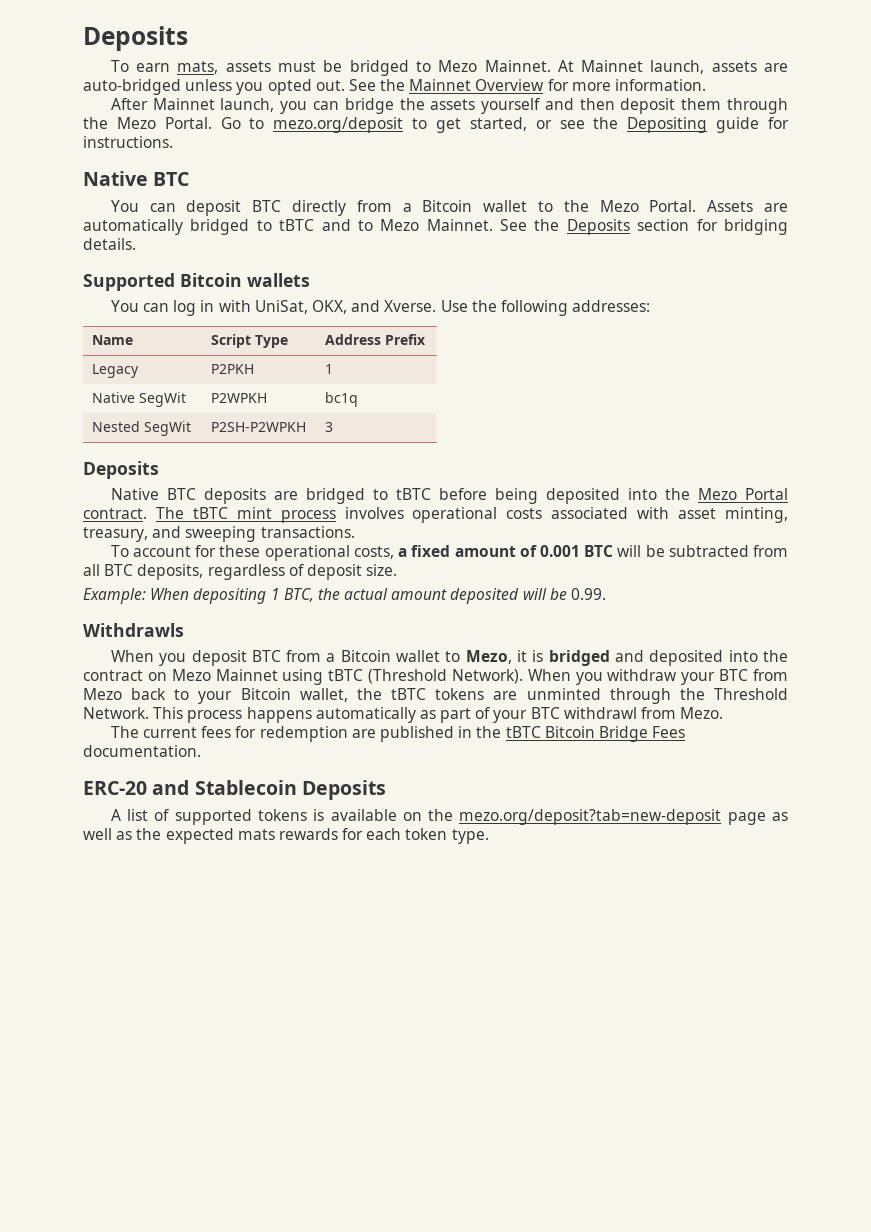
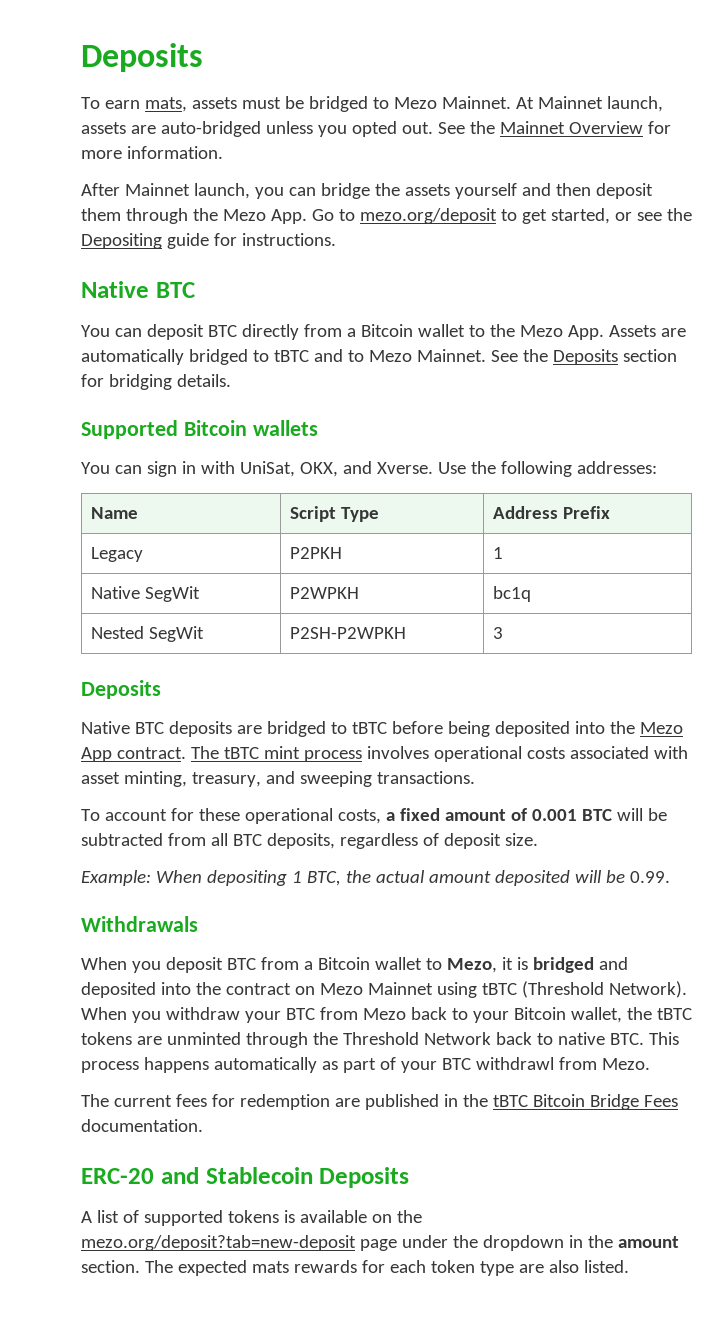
- After Mainnet launch, you can bridge the assets yourself and then deposit them through the Mezo Portal. Go to mezo.org/deposit to get started, or see the Depositing guide for instructions.
+ After Mainnet launch, you can bridge the assets yourself and then deposit them through the Mezo App. Go to mezo.org/deposit to get started, or see the Depositing guide for instructions.
- You can deposit BTC directly from a Bitcoin wallet to the Mezo Portal. Assets are automatically bridged to tBTC and to Mezo Mainnet.
+ You can deposit BTC directly from a Bitcoin wallet to the Mezo App. Assets are automatically bridged to tBTC and to Mezo Mainnet.
- You can log in with UniSat, OKX, and Xverse.
+ You can sign in with UniSat, OKX, and Xverse.
- Native BTC deposits are bridged to tBTC before being deposited into the Mezo Portal contract.
+ Native BTC deposits are bridged to tBTC before being deposited into the Mezo App contract.
- Withdrawls
+ Withdrawals
- When you withdraw your BTC from Mezo back to your Bitcoin wallet, the tBTC tokens are unminted through the Threshold Network. This process happens automatically as part of your BTC withdrawl from Mezo.
+ When you withdraw your BTC from Mezo back to your Bitcoin wallet, the tBTC tokens are unminted through the Threshold Network back to native BTC. This process happens automatically as part of your BTC withdrawl from Mezo.
- A list of supported tokens is available on the mezo.org/deposit?tab=new-deposit page as well as the expected mats rewards for each token type.
+ A list of supported tokens is available on the mezo.org/deposit?tab=new-deposit page under the dropdown in the amount section. The expected mats rewards for each token type are also listed.

